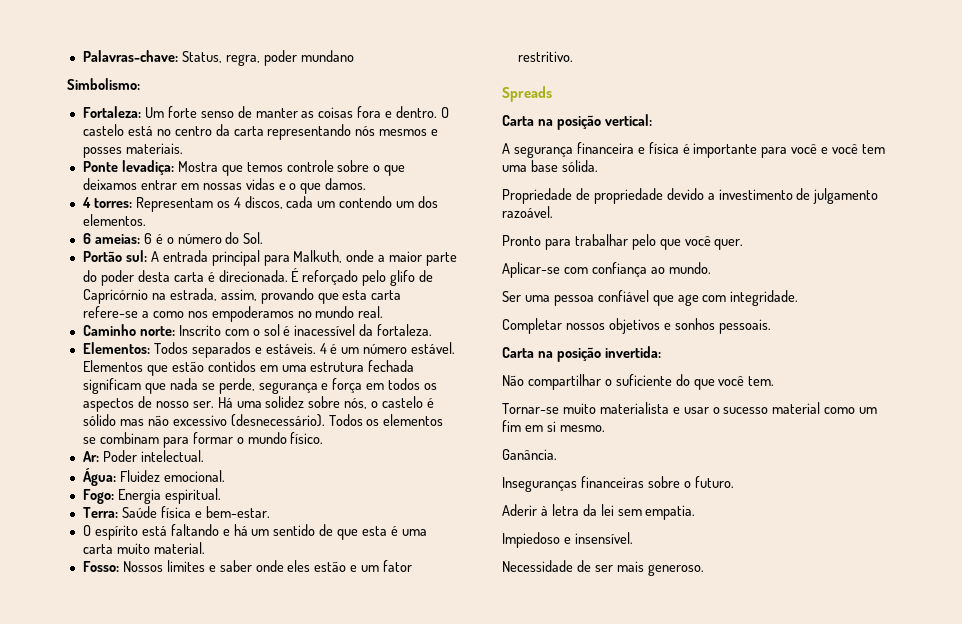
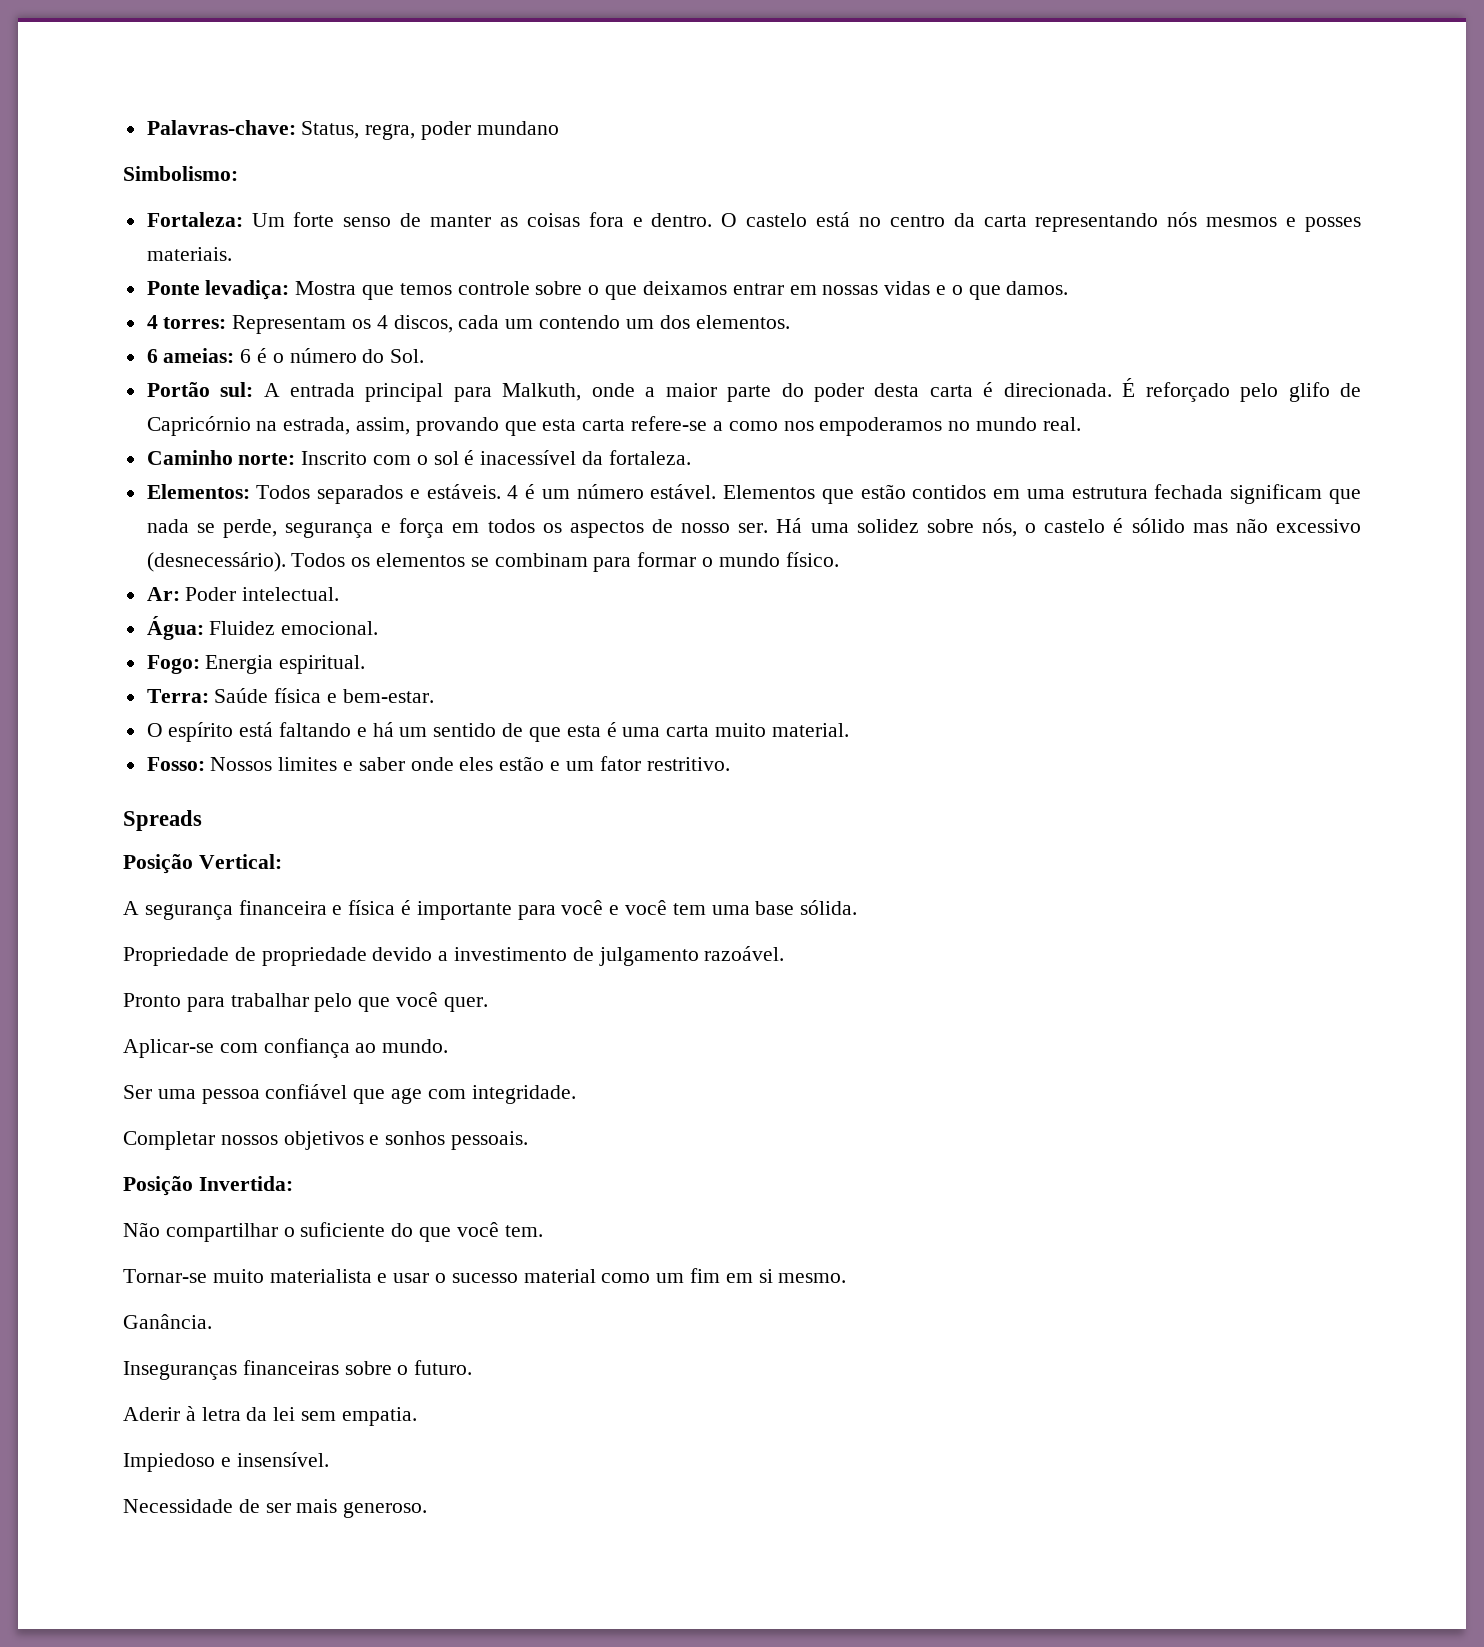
- Carta na posição vertical:
+ Posição Vertical:
- Carta na posição invertida:
+ Posição Invertida:

